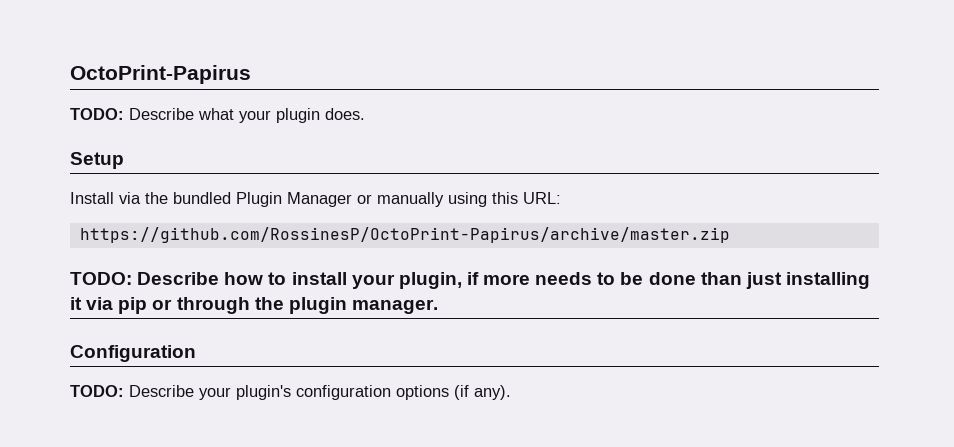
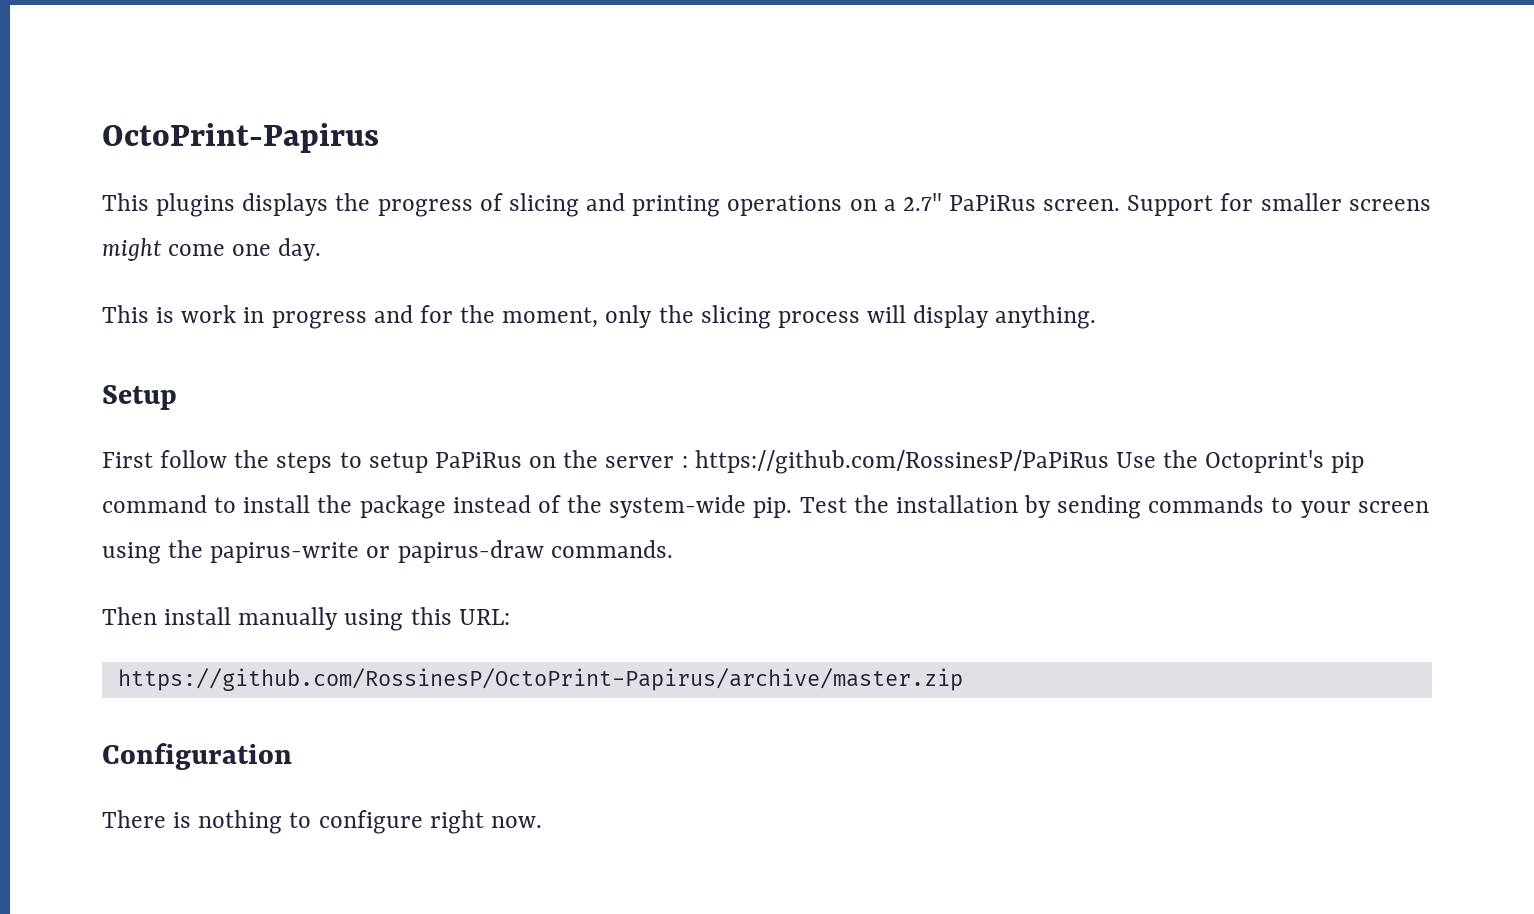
- TODO: Describe what your plugin does.
+ This plugins displays the progress of slicing and printing operations on a 2.7" PaPiRus screen. Support for smaller screens might come one day.
+ This is work in progress and for the moment, only the slicing process will display anything.
  Setup
- Install via the bundled Plugin Manager or manually using this URL:
+ First follow the steps to setup PaPiRus on the server : https://github.com/RossinesP/PaPiRus Use the Octoprint's pip command to install the package instead of the system-wide pip. Test the installation by sending commands to your screen using the papirus-write or papirus-draw commands.
+ Then install manually using this URL:
- TODO: Describe how to install your plugin, if more needs to be done than just installing it via pip or through the plugin manager.
  Configuration
- TODO: Describe your plugin's configuration options (if any).
+ There is nothing to configure right now.

